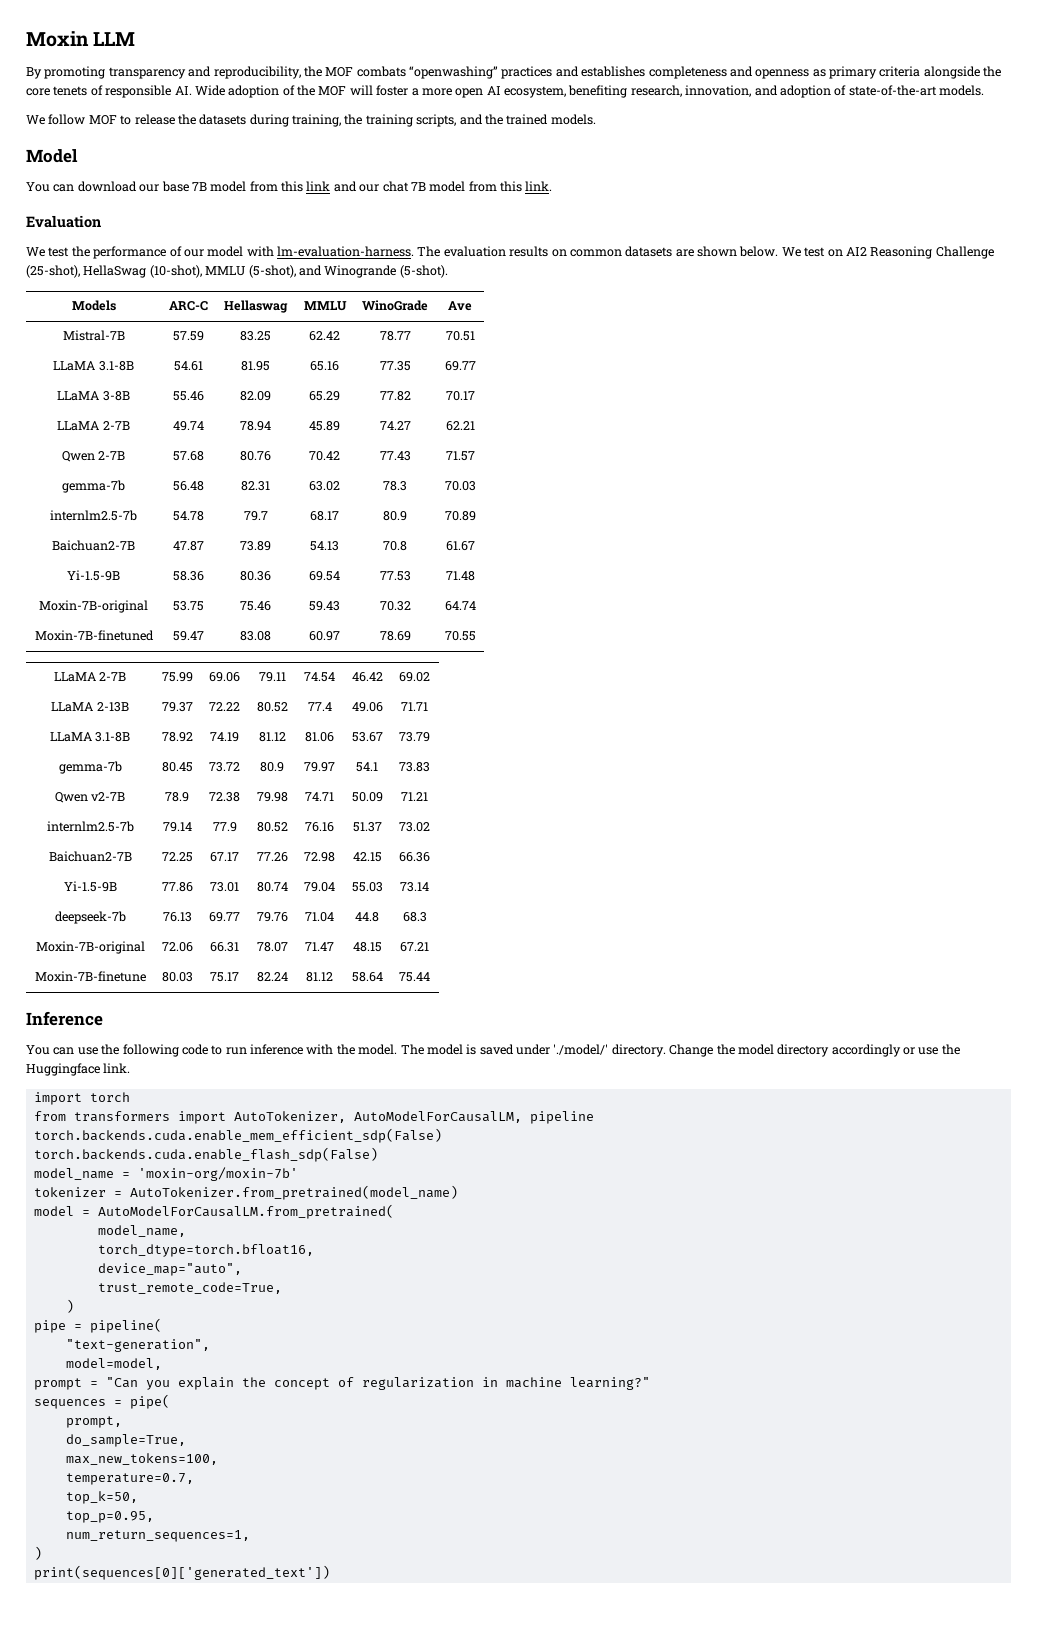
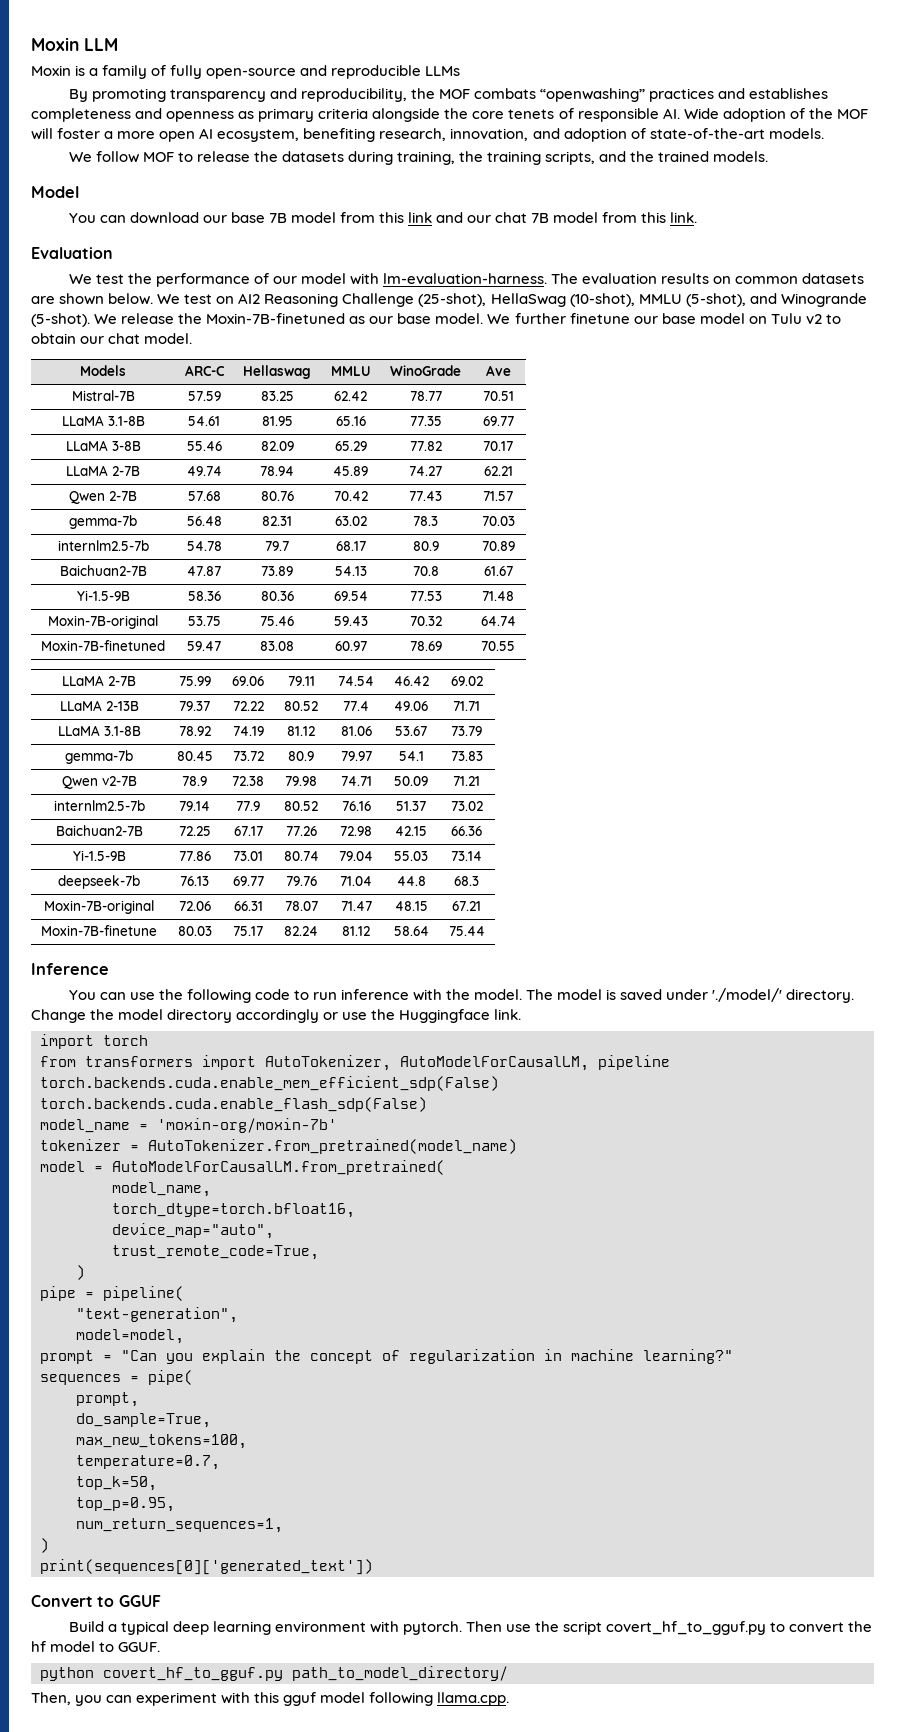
+ Moxin is a family of fully open-source and reproducible LLMs
+ We release the Moxin-7B-finetuned as our base model. We further finetune our base model on Tulu v2 to obtain our chat model.
+ Convert to GGUF
+ Build a typical deep learning environment with pytorch. Then use the script covert_hf_to_gguf.py to convert the hf model to GGUF.
+ python covert_hf_to_gguf.py path_to_model_directory/
+ Then, you can experiment with this gguf model following llama.cpp.

